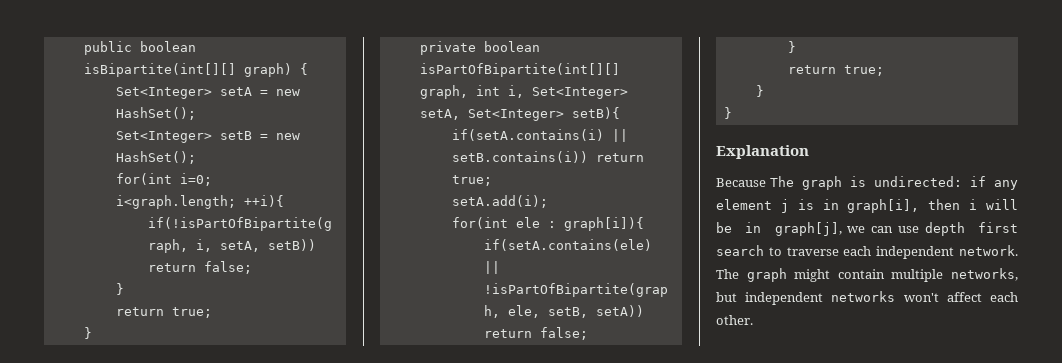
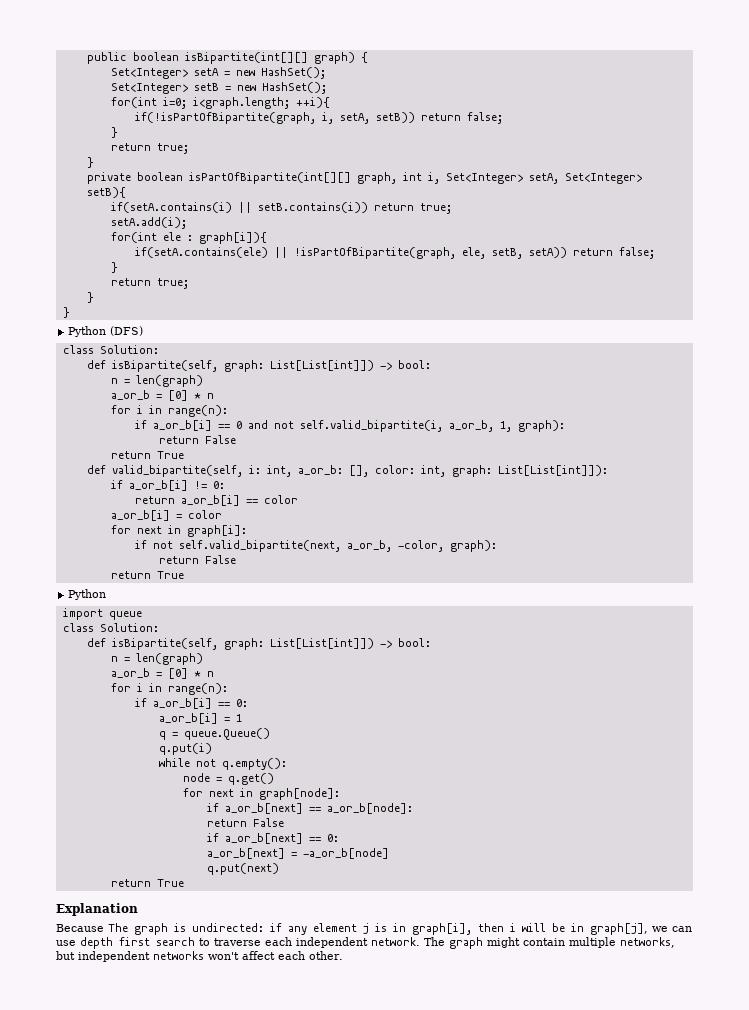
+ Python (DFS)
+ class Solution:
+ def isBipartite(self, graph: List[List[int]]) -> bool:
+ n = len(graph)
+ a_or_b = [0] * n
+ for i in range(n):
+ if a_or_b[i] == 0 and not self.valid_bipartite(i, a_or_b, 1, graph):
+ return False
+ return True
+ def valid_bipartite(self, i: int, a_or_b: [], color: int, graph: List[List[int]]):
+ if a_or_b[i] != 0:
+ return a_or_b[i] == color
+ a_or_b[i] = color
+ for next in graph[i]:
+ if not self.valid_bipartite(next, a_or_b, -color, graph):
+ return False
+ return True
+ Python
+ import queue
+ class Solution:
+ def isBipartite(self, graph: List[List[int]]) -> bool:
+ n = len(graph)
+ a_or_b = [0] * n
+ for i in range(n):
+ if a_or_b[i] == 0:
+ a_or_b[i] = 1
+ q = queue.Queue()
+ q.put(i)
+ while not q.empty():
+ node = q.get()
+ for next in graph[node]:
+ if a_or_b[next] == a_or_b[node]:
+ return False
+ if a_or_b[next] == 0:
+ a_or_b[next] = -a_or_b[node]
+ q.put(next)
+ return True

